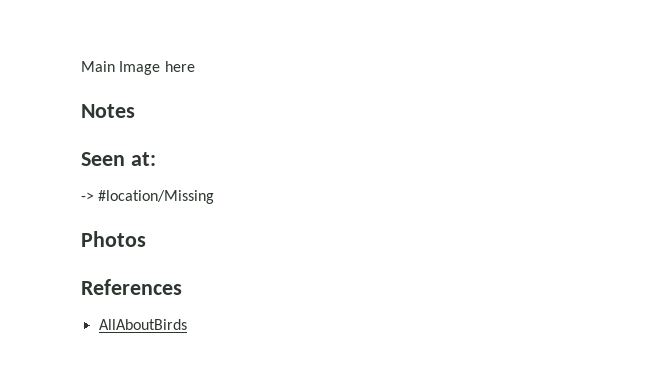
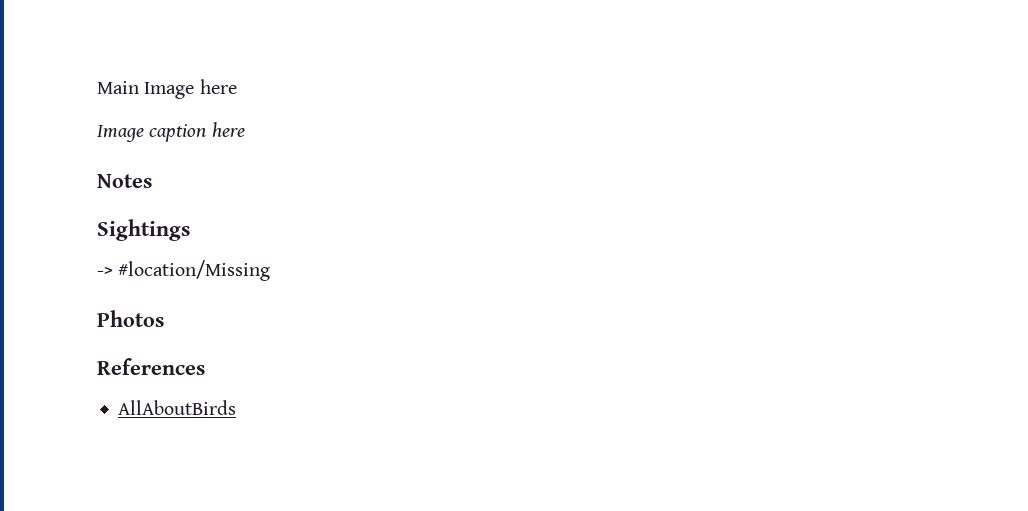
+ Image caption here
- Seen at:
+ Sightings

